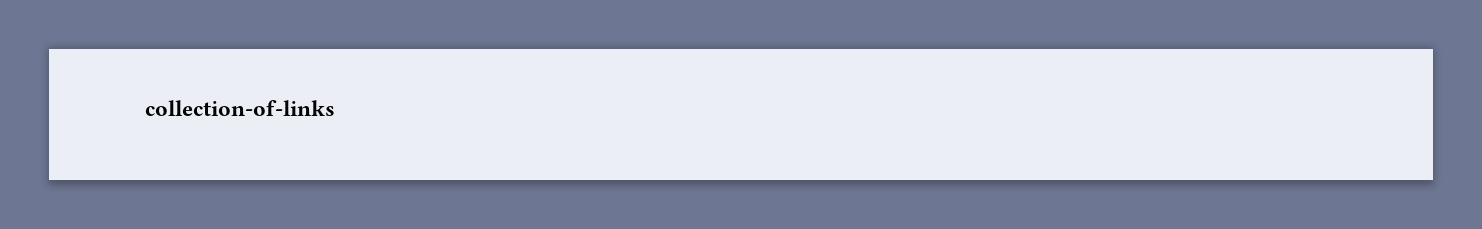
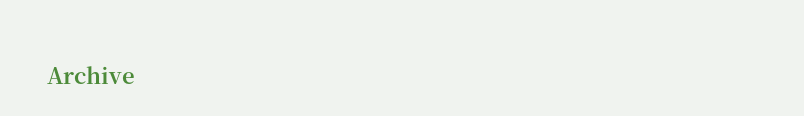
- collection-of-links
+ Archive

